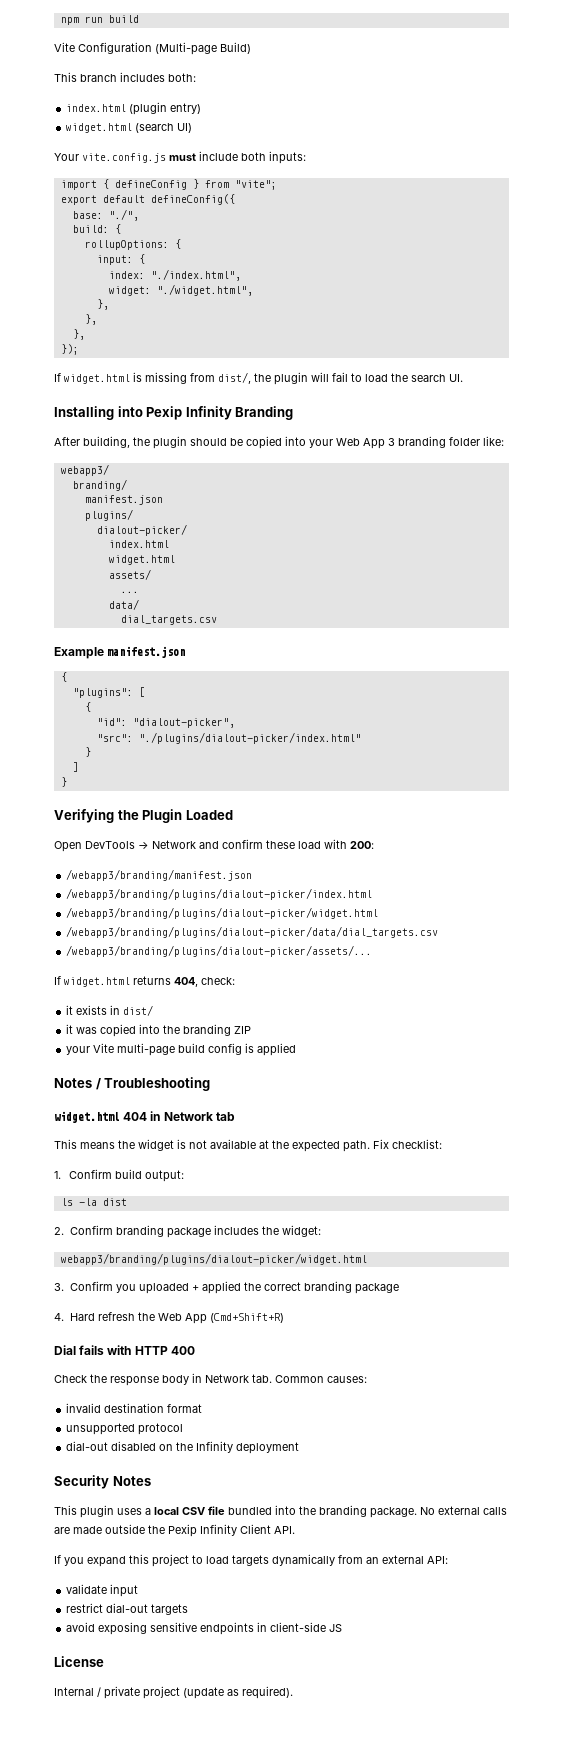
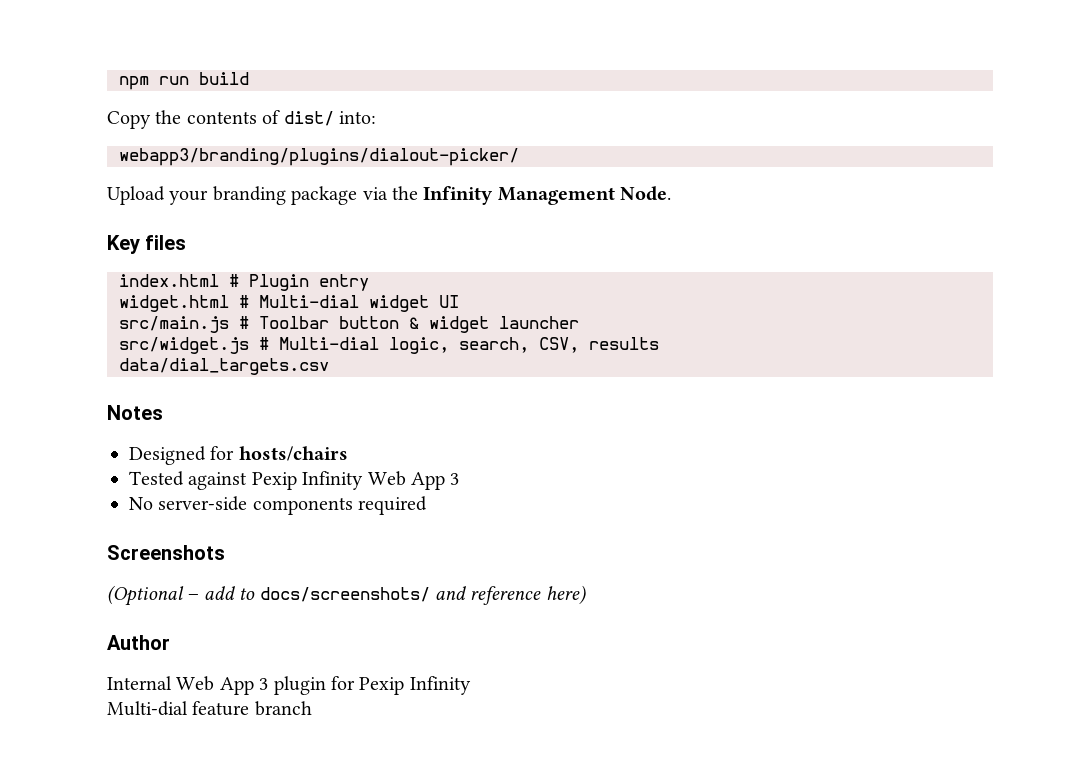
- Vite Configuration (Multi-page Build)
- This branch includes both:
- index.html (plugin entry)
- widget.html (search UI)
- Your vite.config.js must include both inputs:
- import { defineConfig } from "vite";
- export default defineConfig({
- base: "./",
- build: {
- rollupOptions: {
- input: {
- index: "./index.html",
- widget: "./widget.html",
- },
- },
- },
- });
- If widget.html is missing from dist/, the plugin will fail to load the search UI.
- Installing into Pexip Infinity Branding
- After building, the plugin should be copied into your Web App 3 branding folder like:
- webapp3/
- branding/
- manifest.json
- plugins/
- dialout-picker/
- index.html
- widget.html
- assets/
- ...
- data/
- dial_targets.csv
- Example manifest.json
- {
- "plugins": [
- {
- "id": "dialout-picker",
- "src": "./plugins/dialout-picker/index.html"
- }
- ]
- }
- Verifying the Plugin Loaded
- Open DevTools → Network and confirm these load with 200:
- /webapp3/branding/manifest.json
- /webapp3/branding/plugins/dialout-picker/index.html
- /webapp3/branding/plugins/dialout-picker/widget.html
- /webapp3/branding/plugins/dialout-picker/data/dial_targets.csv
- /webapp3/branding/plugins/dialout-picker/assets/...
- If widget.html returns 404, check:
- it exists in dist/
- it was copied into the branding ZIP
- your Vite multi-page build config is applied
- Notes / Troubleshooting
- widget.html 404 in Network tab
- This means the widget is not available at the expected path. Fix checklist:
- 1. Confirm build output:
- ls -la dist
- 2. Confirm branding package includes the widget:
- webapp3/branding/plugins/dialout-picker/widget.html
- 3. Confirm you uploaded + applied the correct branding package
- 4. Hard refresh the Web App (Cmd+Shift+R)
- Dial fails with HTTP 400
- Check the response body in Network tab. Common causes:
- invalid destination format
- unsupported protocol
- dial-out disabled on the Infinity deployment
- Security Notes
- This plugin uses a local CSV file bundled into the branding package. No external calls are made outside the Pexip Infinity Client API.
- If you expand this project to load targets dynamically from an external API:
- validate input
- restrict dial-out targets
- avoid exposing sensitive endpoints in client-side JS
- License
- Internal / private project (update as required).
+ Copy the contents of dist/ into:
+ webapp3/branding/plugins/dialout-picker/
+ Upload your branding package via the Infinity Management Node.
+ Key files
+ index.html # Plugin entry
+ widget.html # Multi-dial widget UI
+ src/main.js # Toolbar button & widget launcher
+ src/widget.js # Multi-dial logic, search, CSV, results
+ data/dial_targets.csv
+ Notes
+ Designed for hosts/chairs
+ Tested against Pexip Infinity Web App 3
+ No server-side components required
+ Screenshots
+ (Optional – add to docs/screenshots/ and reference here)
+ Author
+ Internal Web App 3 plugin for Pexip Infinity
+ Multi-dial feature branch

